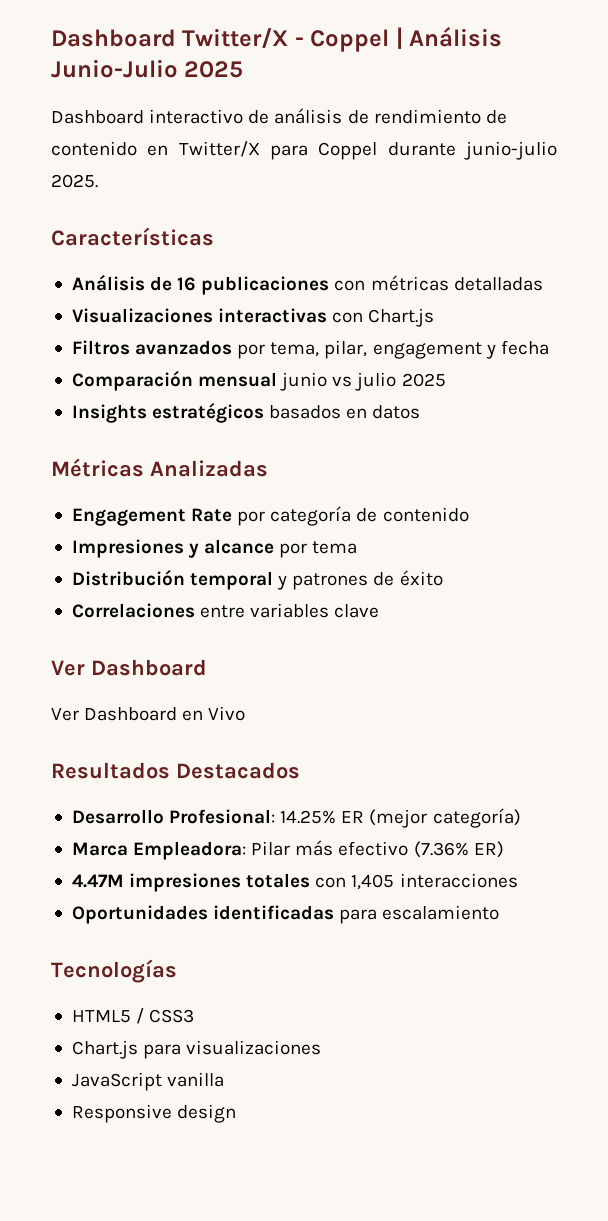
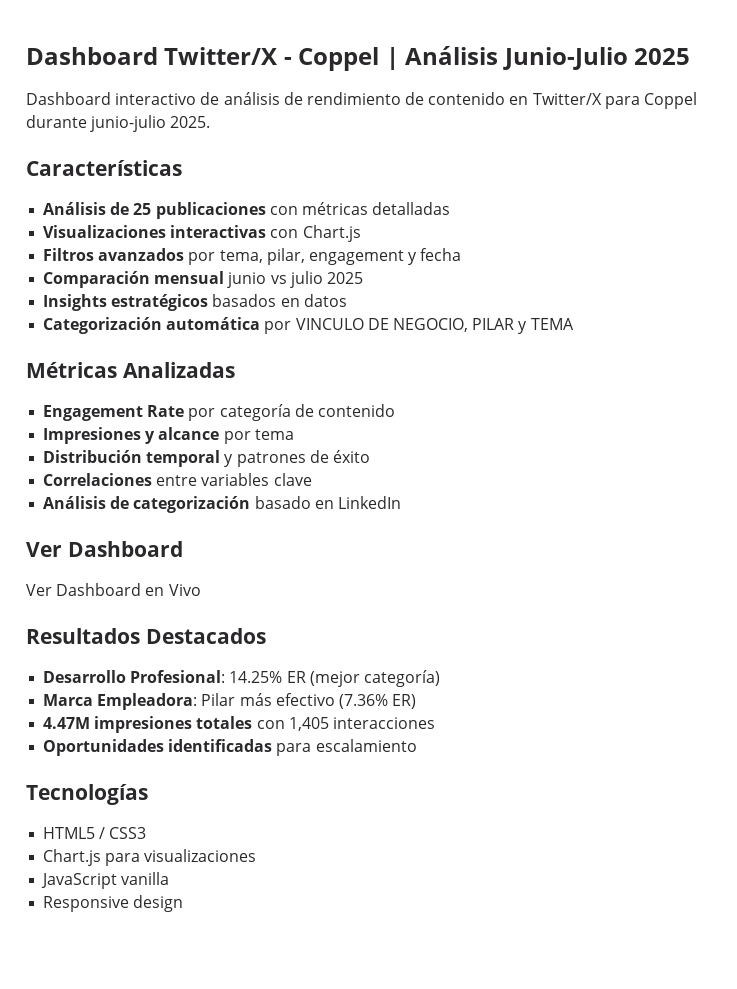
- Análisis de 16 publicaciones con métricas detalladas
+ Análisis de 25 publicaciones con métricas detalladas
+ Categorización automática por VINCULO DE NEGOCIO, PILAR y TEMA
+ Análisis de categorización basado en LinkedIn

